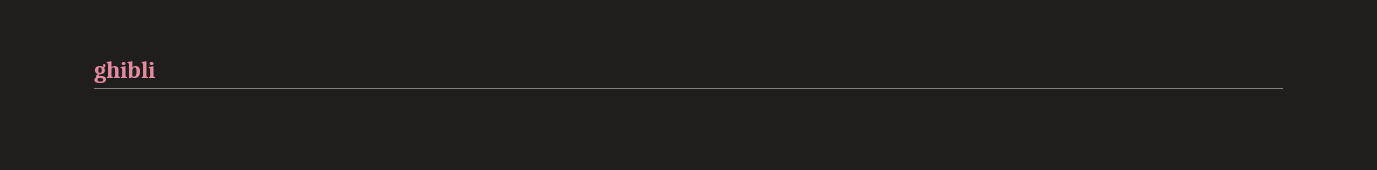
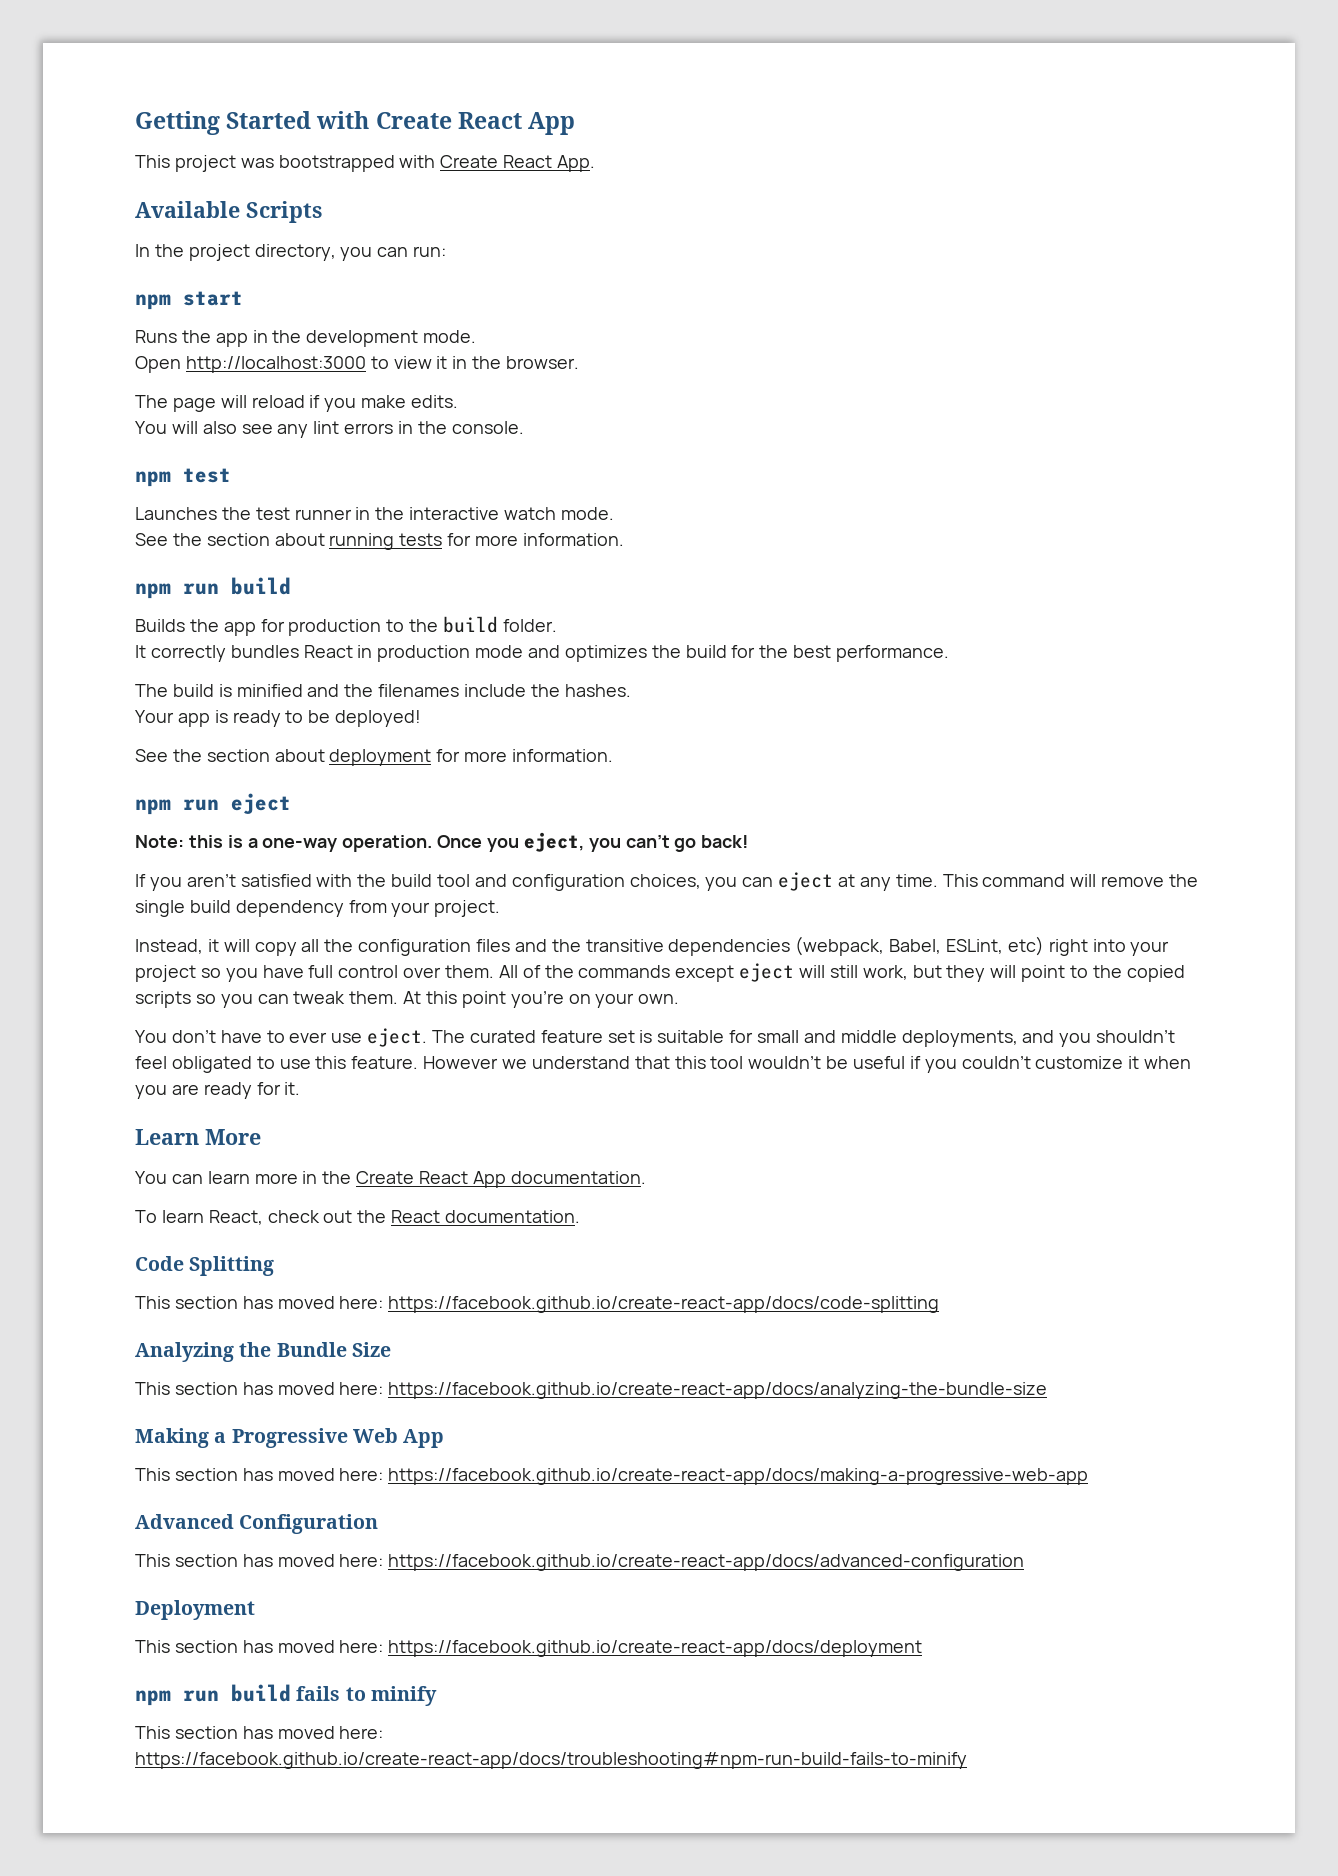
- ghibli
+ Getting Started with Create React App
+ This project was bootstrapped with Create React App.
+ Available Scripts
+ In the project directory, you can run:
+ npm start
+ Runs the app in the development mode.
+ Open http://localhost:3000 to view it in the browser.
+ The page will reload if you make edits.
+ You will also see any lint errors in the console.
+ npm test
+ Launches the test runner in the interactive watch mode.
+ See the section about running tests for more information.
+ npm run build
+ Builds the app for production to the build folder.
+ It correctly bundles React in production mode and optimizes the build for the best performance.
+ The build is minified and the filenames include the hashes.
+ Your app is ready to be deployed!
+ See the section about deployment for more information.
+ npm run eject
+ Note: this is a one-way operation. Once you eject, you can’t go back!
+ If you aren’t satisfied with the build tool and configuration choices, you can eject at any time. This command will remove the single build dependency from your project.
+ Instead, it will copy all the configuration files and the transitive dependencies (webpack, Babel, ESLint, etc) right into your project so you have full control over them. All of the commands except eject will still work, but they will point to the copied scripts so you can tweak them. At this point you’re on your own.
+ You don’t have to ever use eject. The curated feature set is suitable for small and middle deployments, and you shouldn’t feel obligated to use this feature. However we understand that this tool wouldn’t be useful if you couldn’t customize it when you are ready for it.
+ Learn More
+ You can learn more in the Create React App documentation.
+ To learn React, check out the React documentation.
+ Code Splitting
+ This section has moved here: https://facebook.github.io/create-react-app/docs/code-splitting
+ Analyzing the Bundle Size
+ This section has moved here: https://facebook.github.io/create-react-app/docs/analyzing-the-bundle-size
+ Making a Progressive Web App
+ This section has moved here: https://facebook.github.io/create-react-app/docs/making-a-progressive-web-app
+ Advanced Configuration
+ This section has moved here: https://facebook.github.io/create-react-app/docs/advanced-configuration
+ Deployment
+ This section has moved here: https://facebook.github.io/create-react-app/docs/deployment
+ npm run build fails to minify
+ This section has moved here: https://facebook.github.io/create-react-app/docs/troubleshooting#npm-run-build-fails-to-minify

